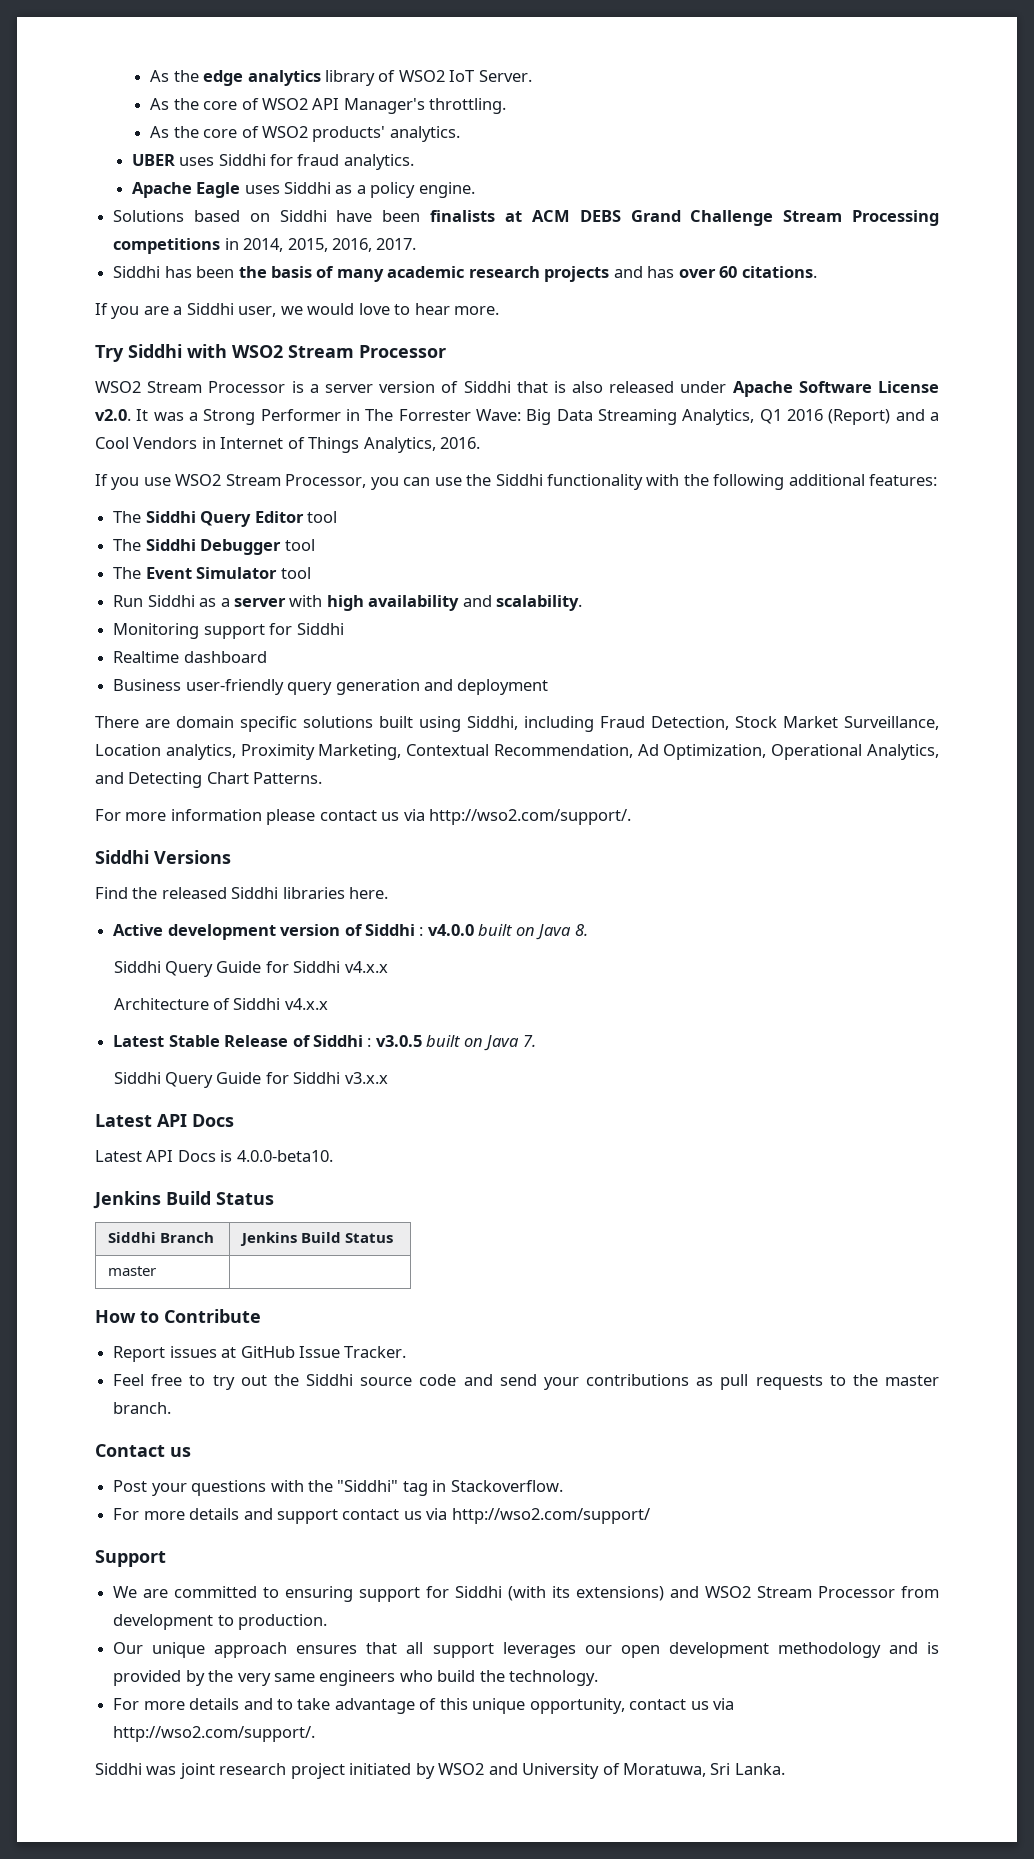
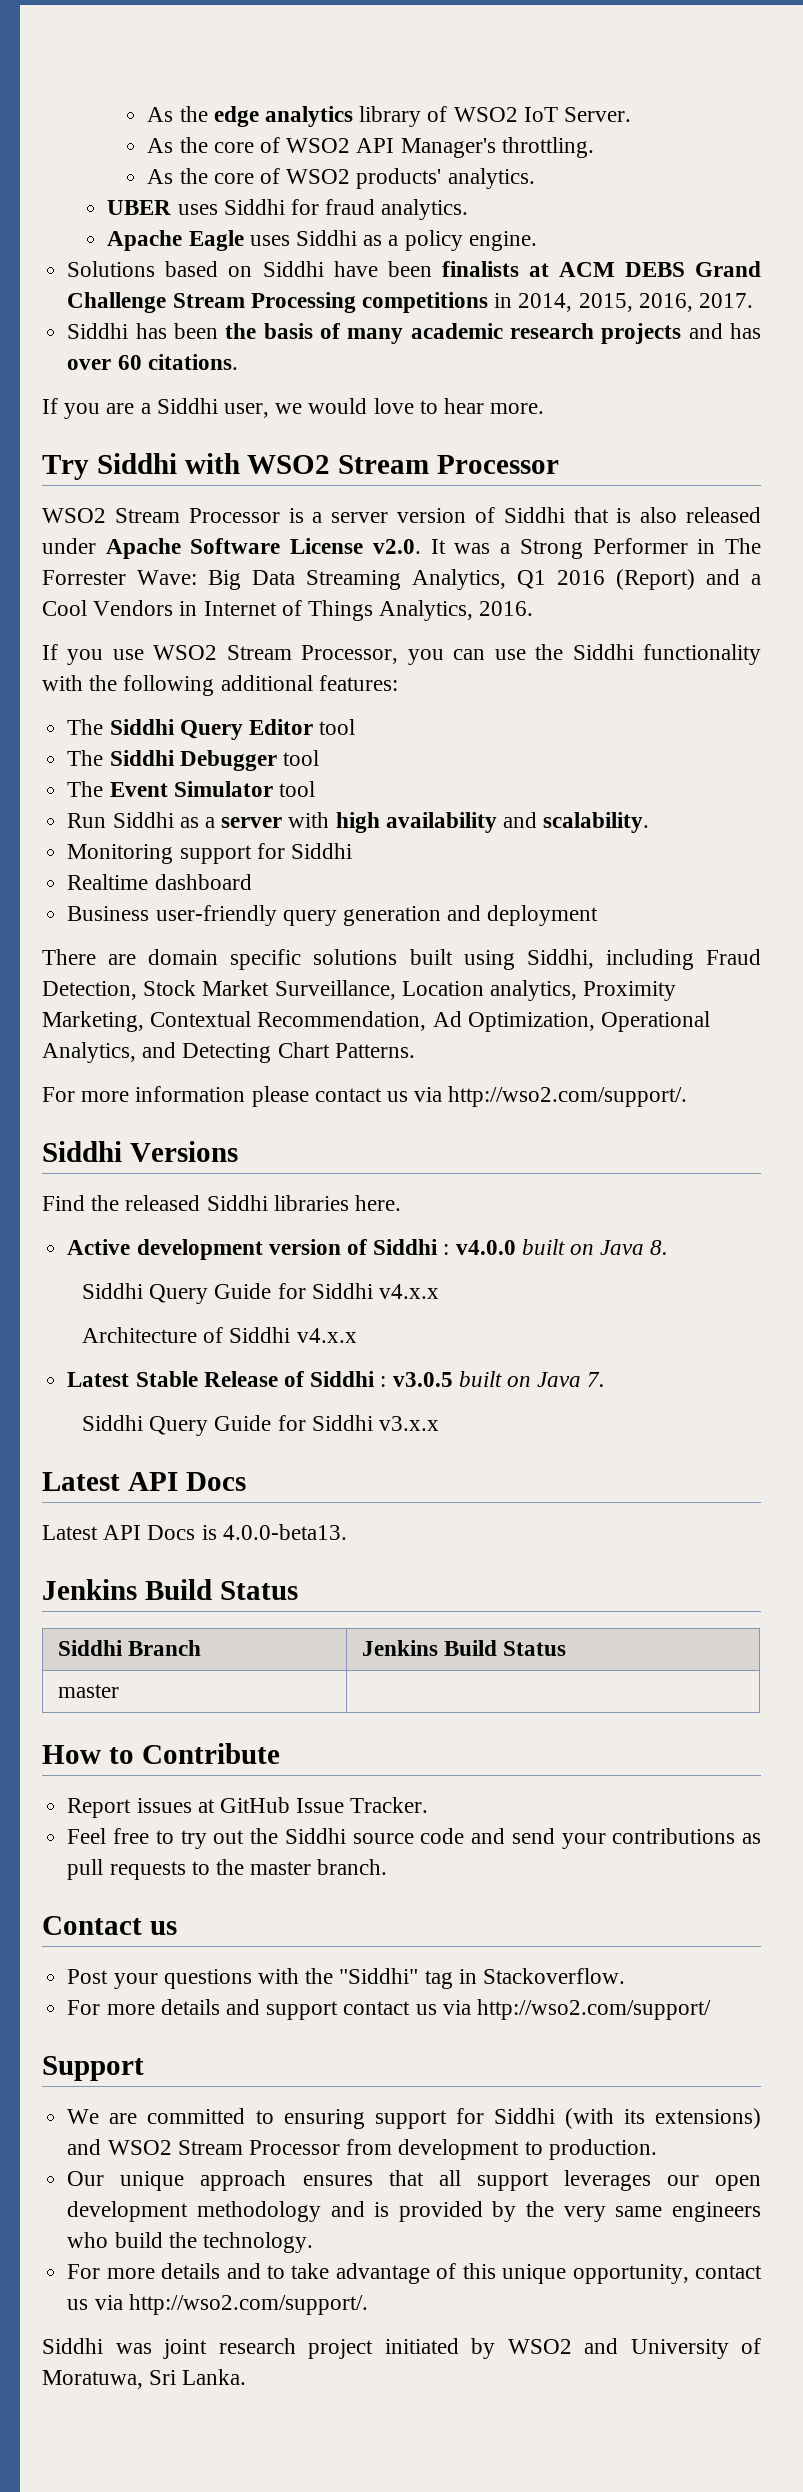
- Latest API Docs is 4.0.0-beta10.
+ Latest API Docs is 4.0.0-beta13.

